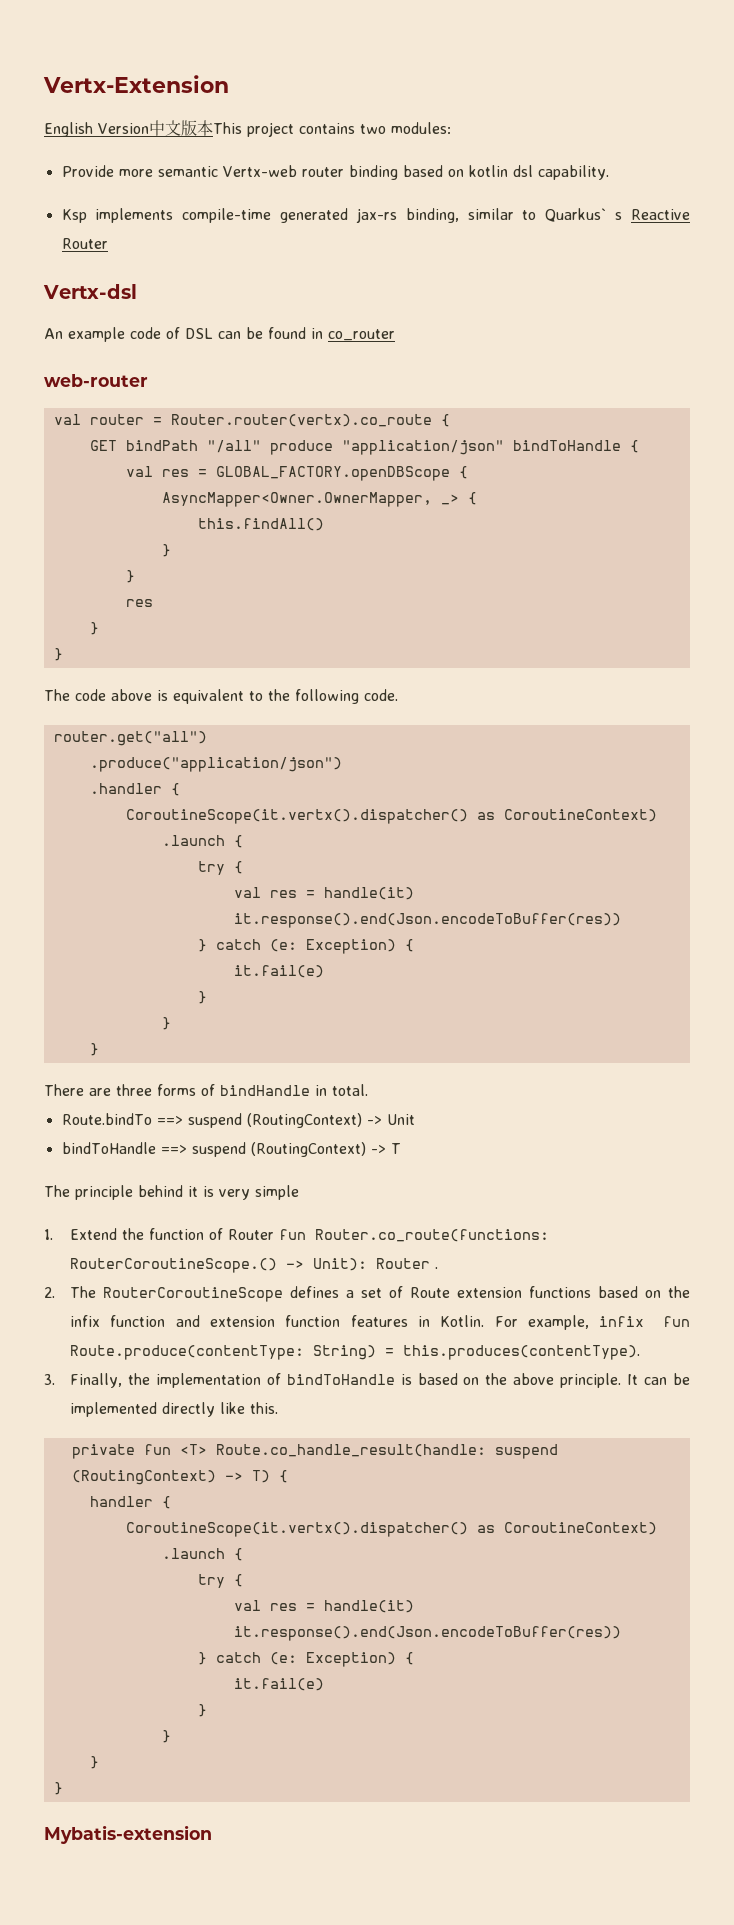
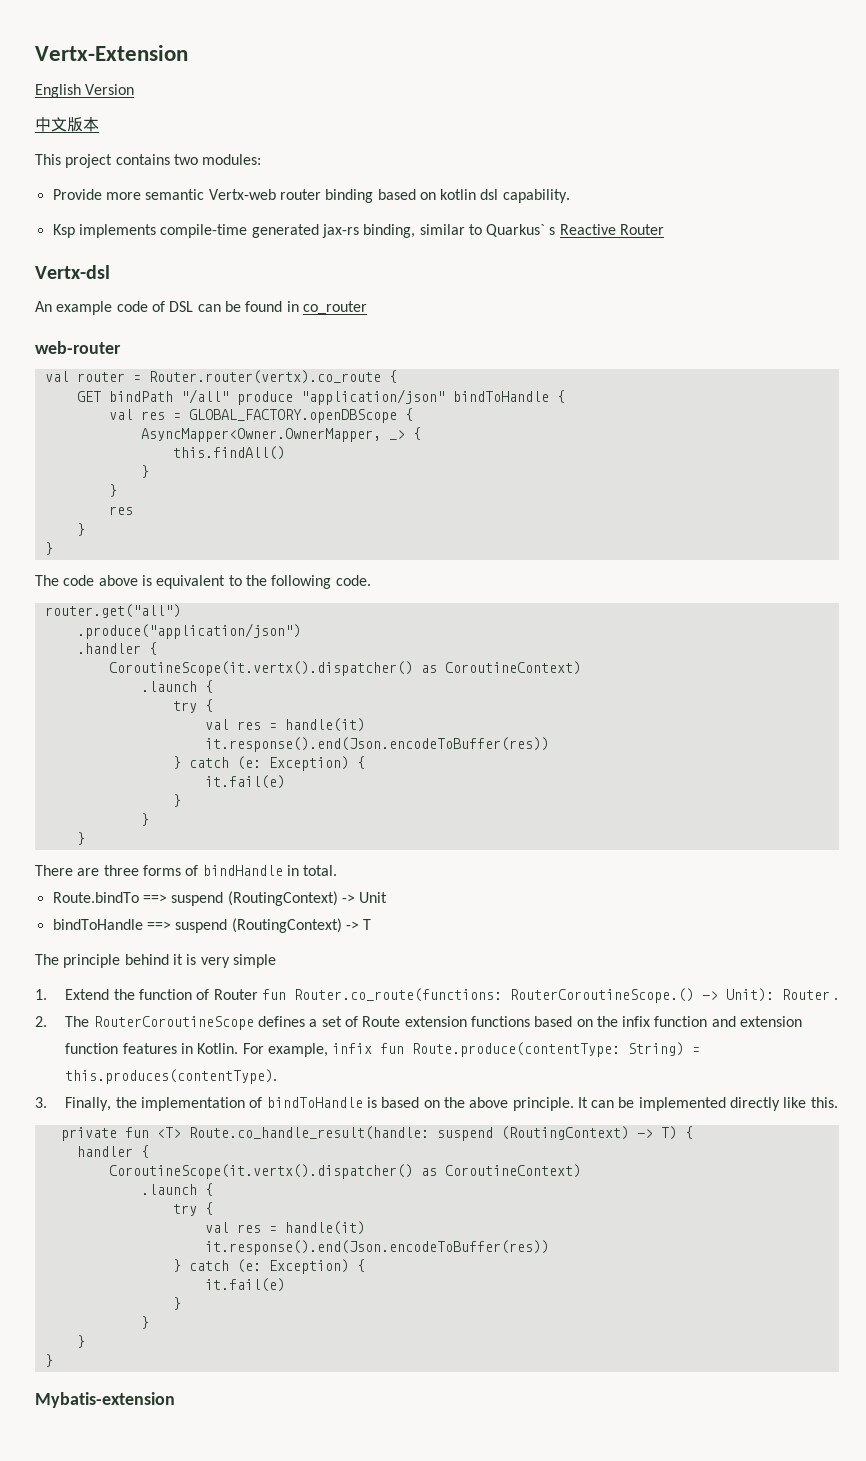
- English Version中文版本This project contains two modules:
+ English Version
+ 中文版本
+ This project contains two modules:

